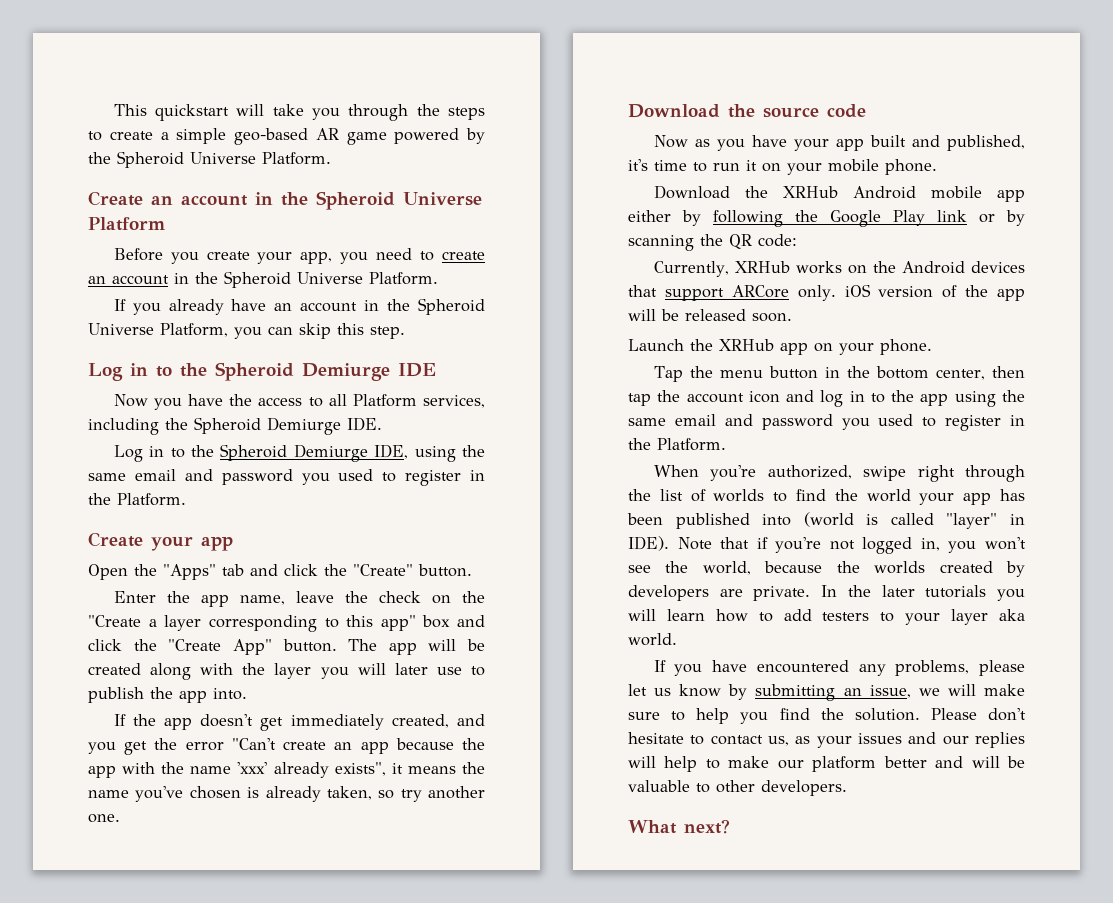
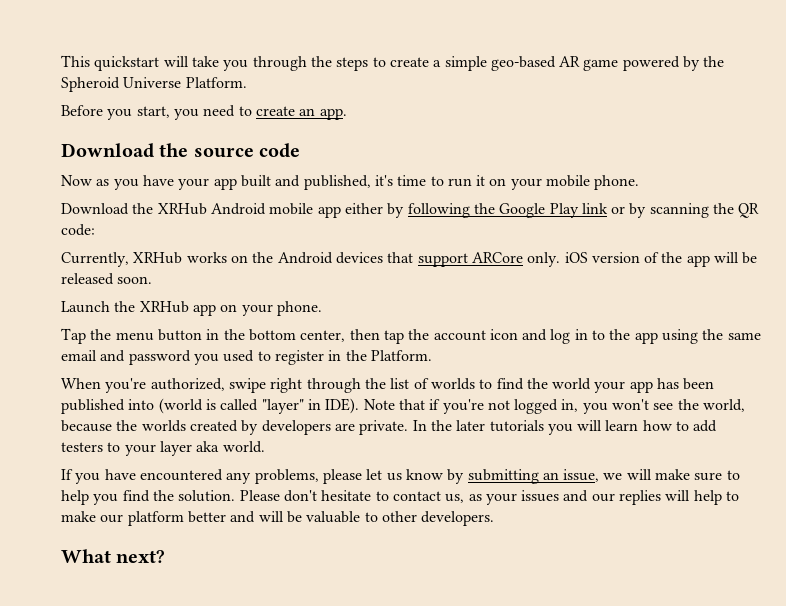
- Create an account in the Spheroid Universe Platform
- Before you create your app, you need to create an account in the Spheroid Universe Platform.
- If you already have an account in the Spheroid Universe Platform, you can skip this step.
- Log in to the Spheroid Demiurge IDE
- Now you have the access to all Platform services, including the Spheroid Demiurge IDE.
- Log in to the Spheroid Demiurge IDE, using the same email and password you used to register in the Platform.
- Create your app
- Open the "Apps" tab and click the "Create" button.
- Enter the app name, leave the check on the "Create a layer corresponding to this app" box and click the "Create App" button. The app will be created along with the layer you will later use to publish the app into.
- If the app doesn't get immediately created, and you get the error "Can't create an app because the app with the name 'xxx' already exists", it means the name you've chosen is already taken, so try another one.
+ Before you start, you need to create an app.

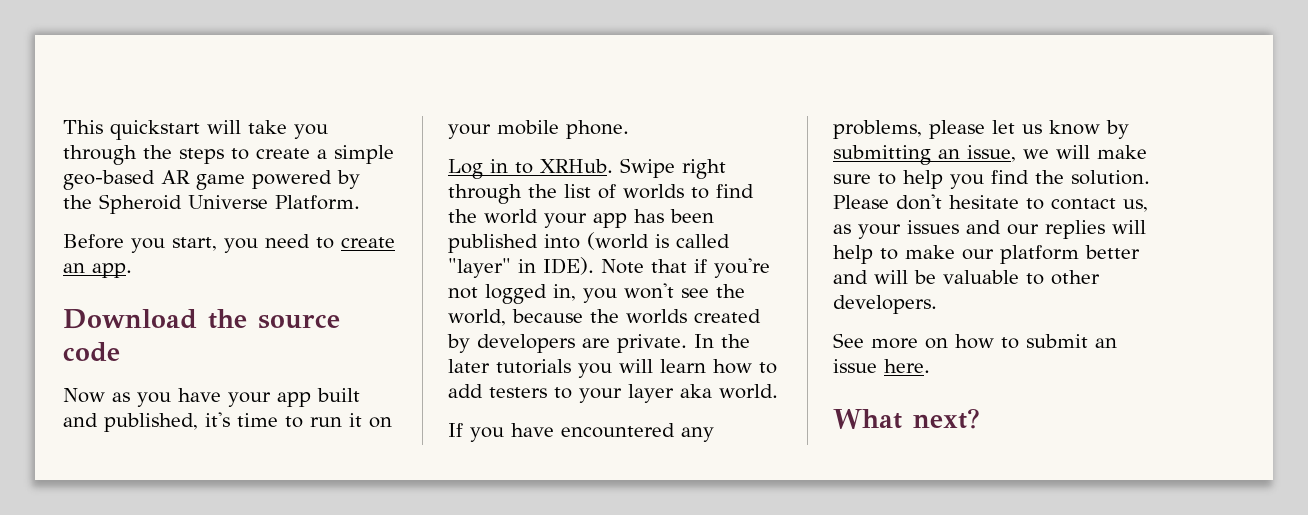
- Download the XRHub Android mobile app either by following the Google Play link or by scanning the QR code:
- Currently, XRHub works on the Android devices that support ARCore only. iOS version of the app will be released soon.
- Launch the XRHub app on your phone.
- Tap the menu button in the bottom center, then tap the account icon and log in to the app using the same email and password you used to register in the Platform.
- When you're authorized, swipe right through the list of worlds to find the world your app has been published into (world is called "layer" in IDE).
+ Log in to XRHub. Swipe right through the list of worlds to find the world your app has been published into (world is called "layer" in IDE).
+ See more on how to submit an issue here.

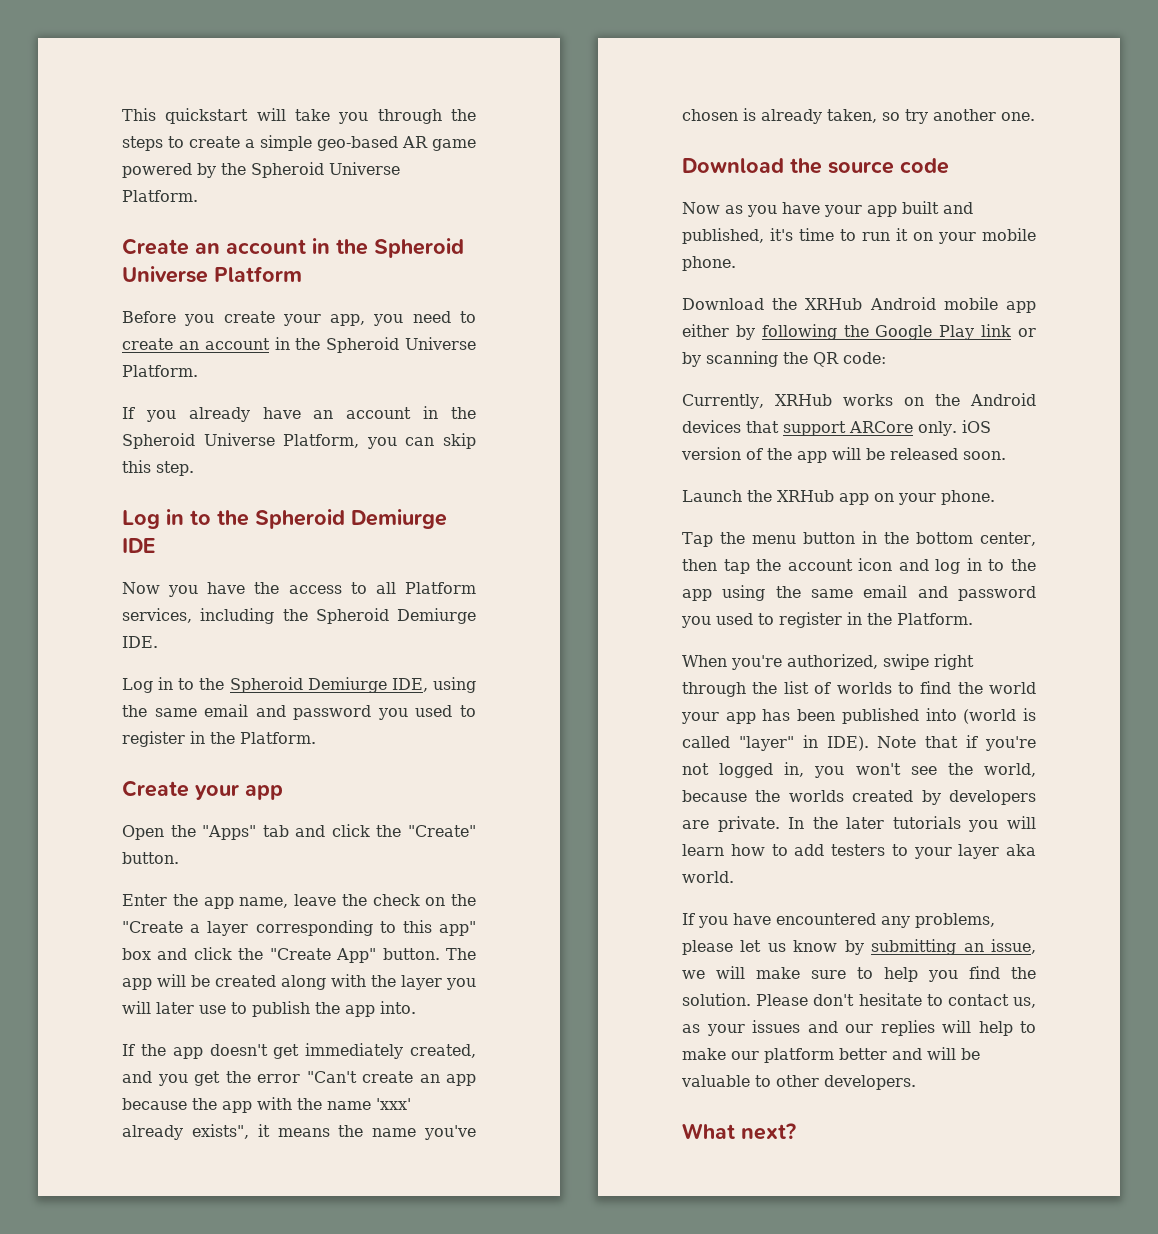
+ Create an account in the Spheroid Universe Platform
- Before you start, you need to create an app.
+ Before you create your app, you need to create an account in the Spheroid Universe Platform.
+ If you already have an account in the Spheroid Universe Platform, you can skip this step.
+ Log in to the Spheroid Demiurge IDE
+ Now you have the access to all Platform services, including the Spheroid Demiurge IDE.
+ Log in to the Spheroid Demiurge IDE, using the same email and password you used to register in the Platform.
+ Create your app
+ Open the "Apps" tab and click the "Create" button.
+ Enter the app name, leave the check on the "Create a layer corresponding to this app" box and click the "Create App" button. The app will be created along with the layer you will later use to publish the app into.
+ If the app doesn't get immediately created, and you get the error "Can't create an app because the app with the name 'xxx' already exists", it means the name you've chosen is already taken, so try another one.
- Log in to XRHub. Swipe right through the list of worlds to find the world your app has been published into (world is called "layer" in IDE).
+ Download the XRHub Android mobile app either by following the Google Play link or by scanning the QR code:
+ Currently, XRHub works on the Android devices that support ARCore only. iOS version of the app will be released soon.
+ Launch the XRHub app on your phone.
+ Tap the menu button in the bottom center, then tap the account icon and log in to the app using the same email and password you used to register in the Platform.
+ When you're authorized, swipe right through the list of worlds to find the world your app has been published into (world is called "layer" in IDE).
- See more on how to submit an issue here.

